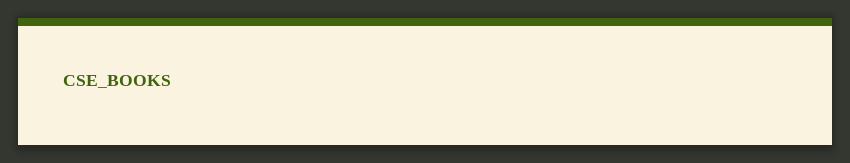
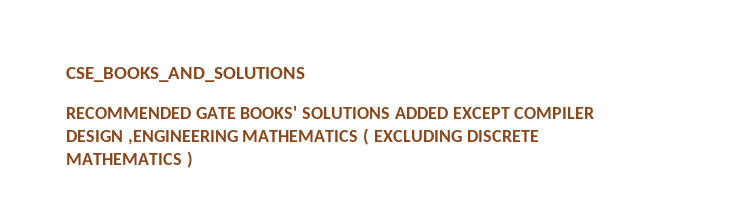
- CSE_BOOKS
+ CSE_BOOKS_AND_SOLUTIONS
+ RECOMMENDED GATE BOOKS' SOLUTIONS ADDED EXCEPT COMPILER DESIGN ,ENGINEERING MATHEMATICS ( EXCLUDING DISCRETE MATHEMATICS )

